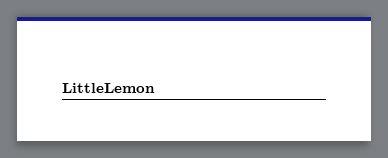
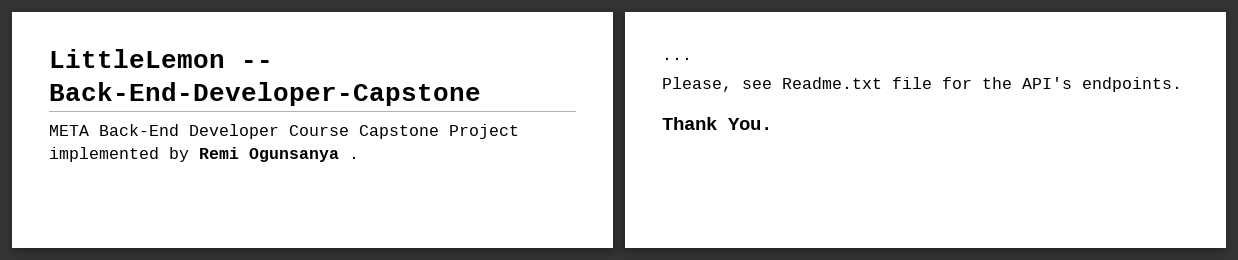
- LittleLemon
+ LittleLemon -- Back-End-Developer-Capstone
+ META Back-End Developer Course Capstone Project implemented by Remi Ogunsanya .
+ ...
+ Please, see Readme.txt file for the API's endpoints.
+ Thank You.

